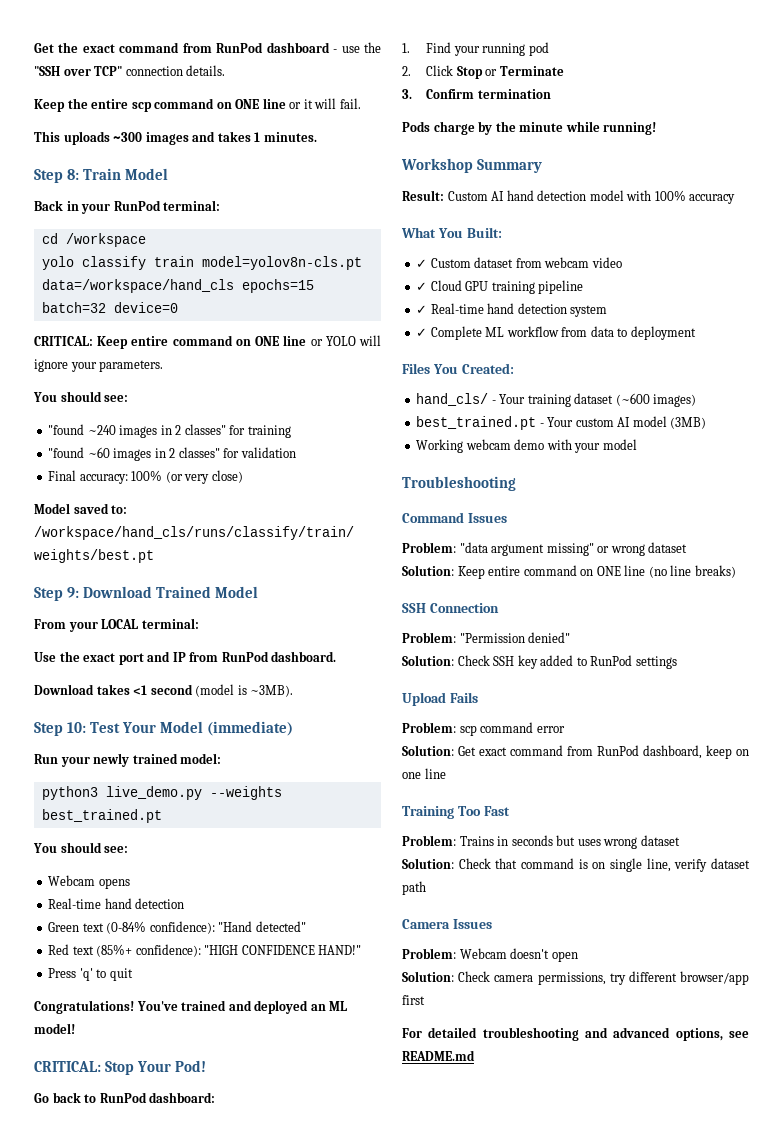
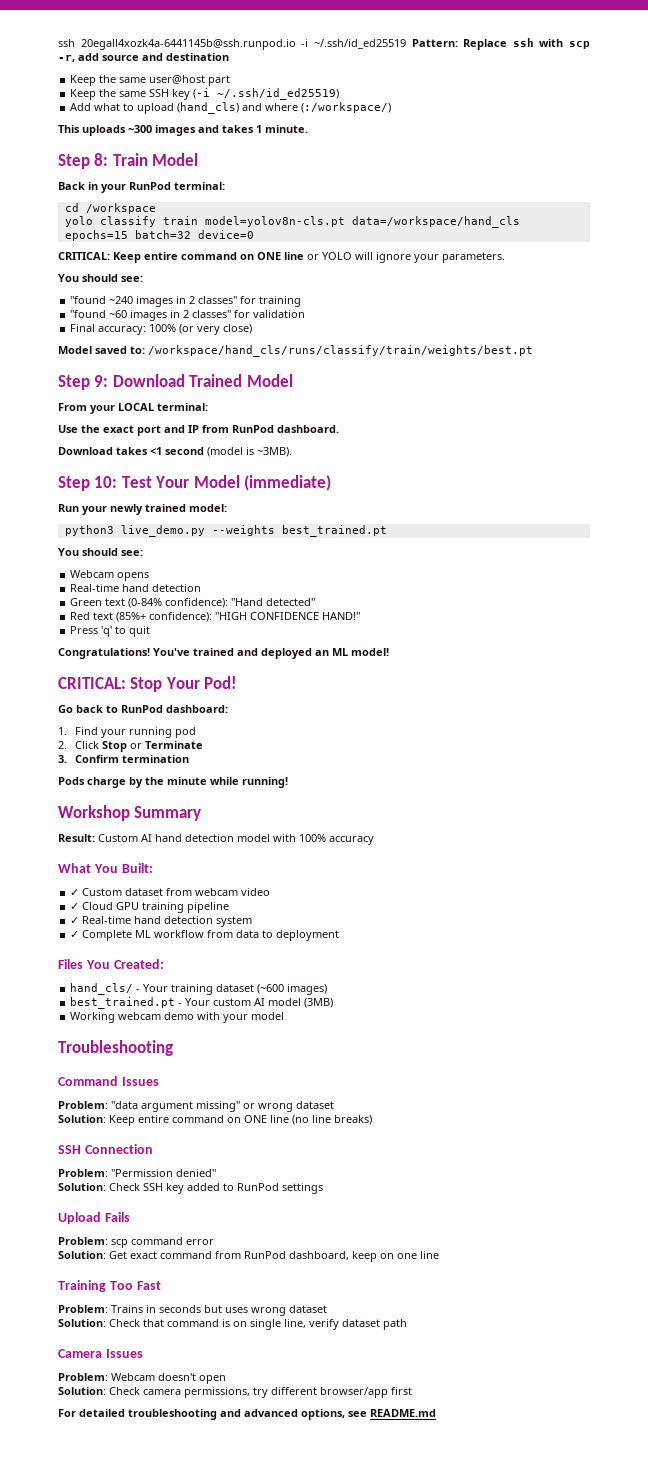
- Get the exact command from RunPod dashboard - use the "SSH over TCP" connection details.
- Keep the entire scp command on ONE line or it will fail.
+ ssh 20egall4xozk4a-6441145b@ssh.runpod.io -i ~/.ssh/id_ed25519 Pattern: Replace ssh with scp -r, add source and destination
+ Keep the same user@host part
+ Keep the same SSH key (-i ~/.ssh/id_ed25519)
+ Add what to upload (hand_cls) and where (:/workspace/)
- This uploads ~300 images and takes 1 minutes.
+ This uploads ~300 images and takes 1 minute.

